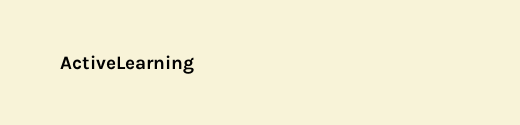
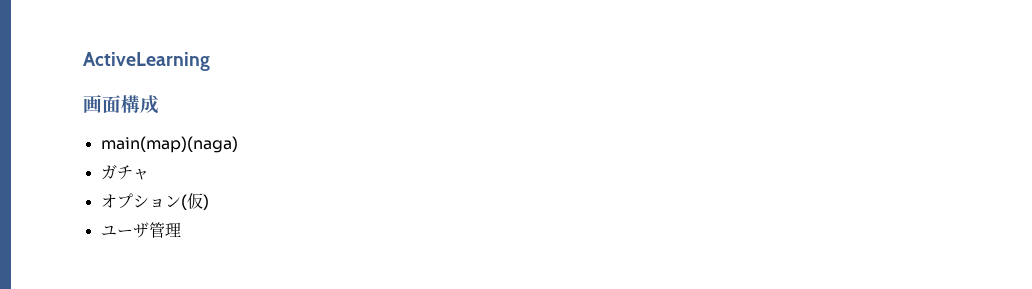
+ 画面構成
+ main(map)(naga)
+ ガチャ
+ オプション(仮)
+ ユーザ管理

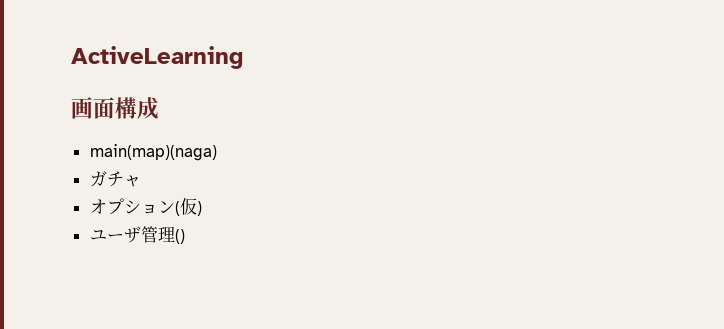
- ユーザ管理
+ ユーザ管理()

